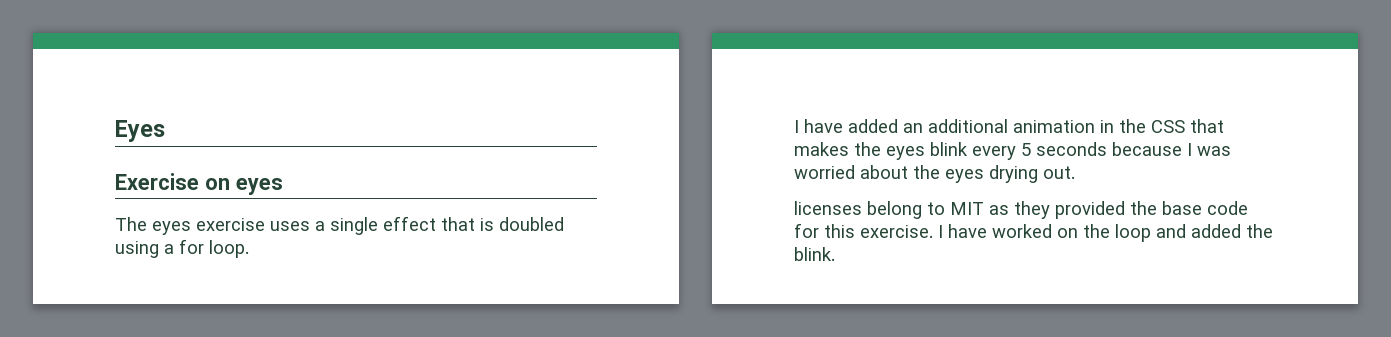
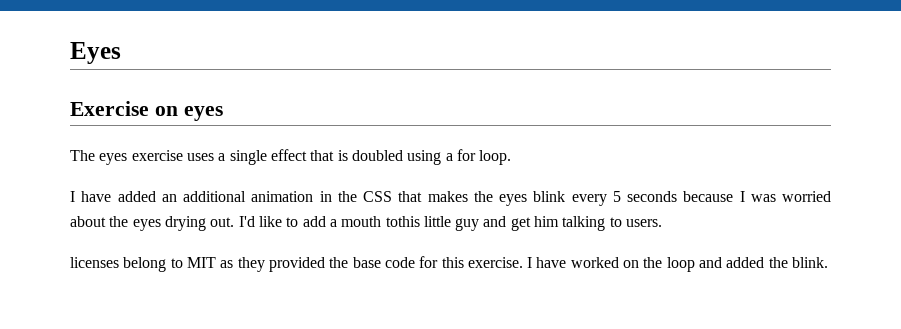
+ I'd like to add a mouth tothis little guy and get him talking to users.

